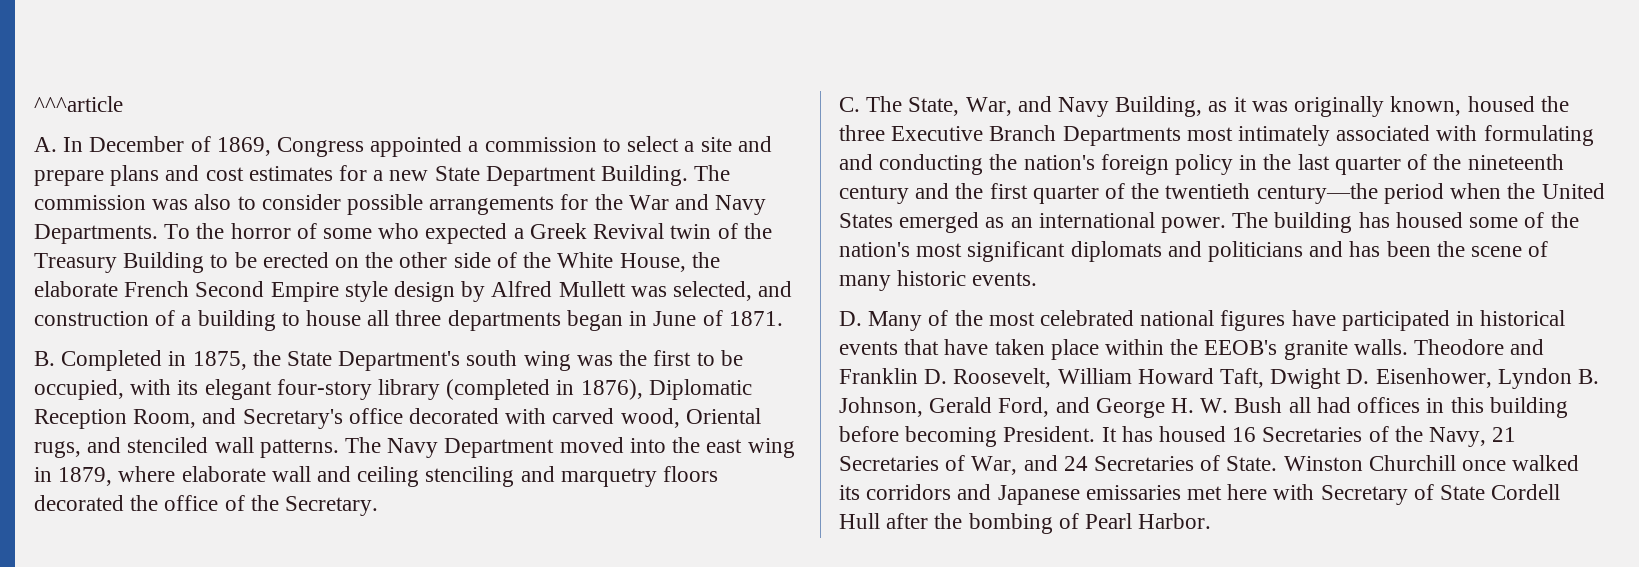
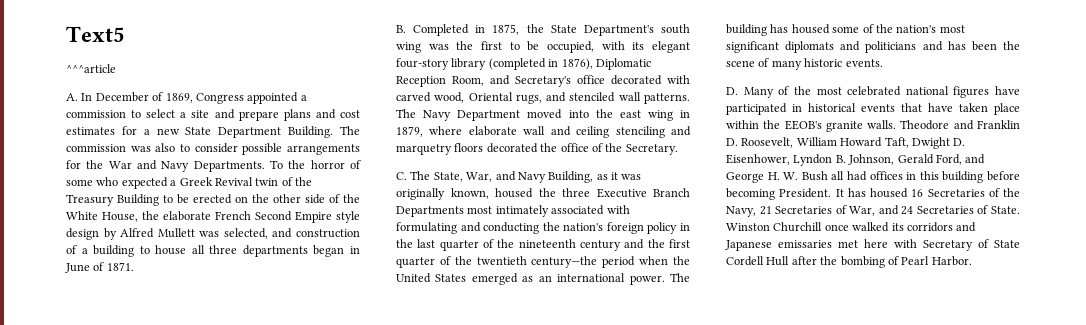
+ Text5

